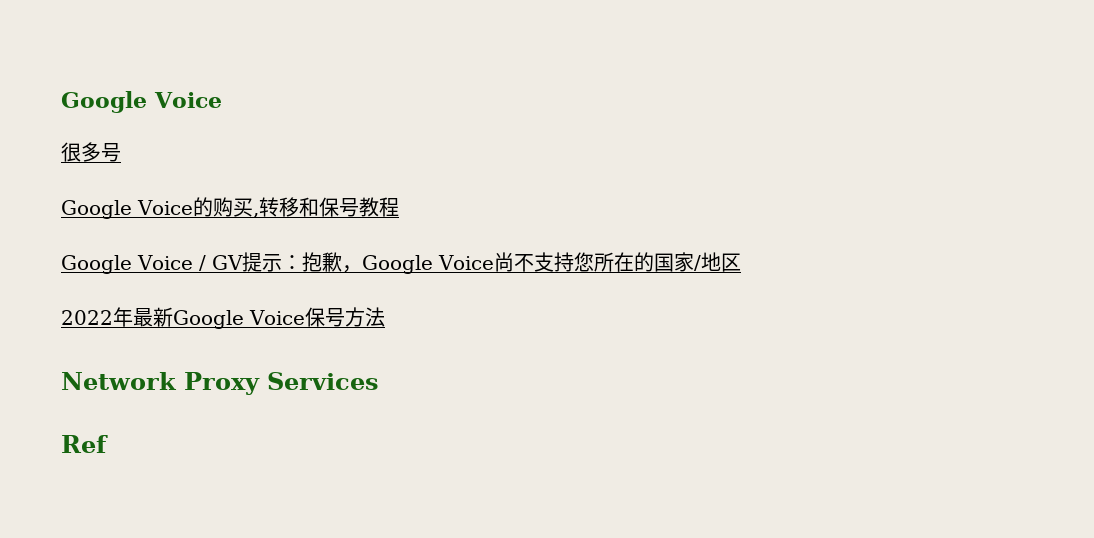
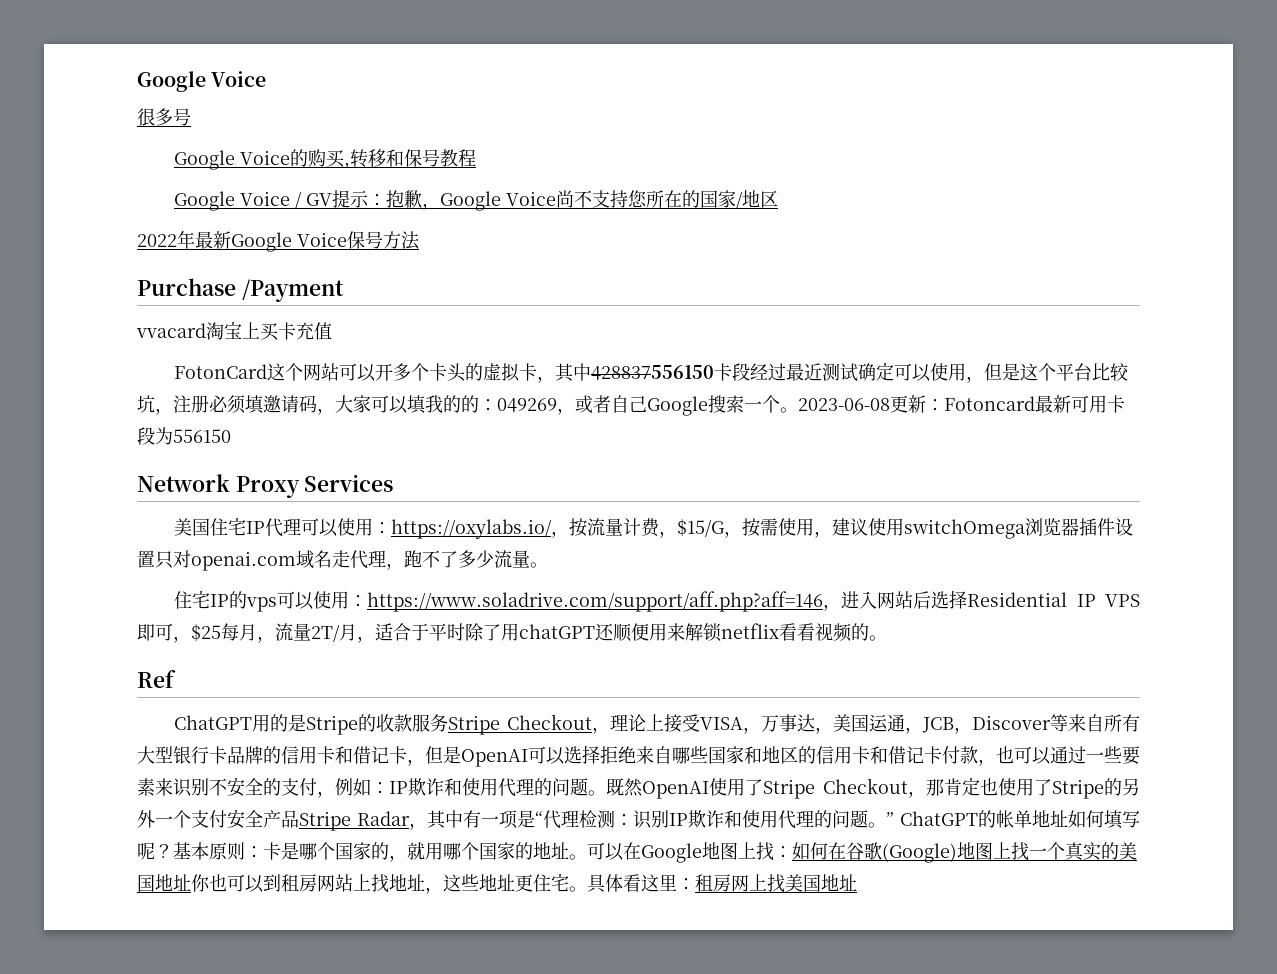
+ Purchase /Payment
+ vvacard淘宝上买卡充值
+ FotonCard这个网站可以开多个卡头的虚拟卡，其中428837556150卡段经过最近测试确定可以使用，但是这个平台比较坑，注册必须填邀请码，大家可以填我的的：049269，或者自己Google搜索一个。2023-06-08更新：Fotoncard最新可用卡段为556150
  Network Proxy Services
+ 美国住宅IP代理可以使用：https://oxylabs.io/，按流量计费，$15/G，按需使用，建议使用switchOmega浏览器插件设置只对openai.com域名走代理，跑不了多少流量。
+ 住宅IP的vps可以使用：https://www.soladrive.com/support/aff.php?aff=146，进入网站后选择Residential IP VPS即可，$25每月，流量2T/月，适合于平时除了用chatGPT还顺便用来解锁netflix看看视频的。
  Ref
+ ChatGPT用的是Stripe的收款服务Stripe Checkout，理论上接受VISA，万事达，美国运通，JCB，Discover等来自所有大型银行卡品牌的信用卡和借记卡，但是OpenAI可以选择拒绝来自哪些国家和地区的信用卡和借记卡付款，也可以通过一些要素来识别不安全的支付，例如：IP欺诈和使用代理的问题。既然OpenAI使用了Stripe Checkout，那肯定也使用了Stripe的另外一个支付安全产品Stripe Radar，其中有一项是“代理检测：识别IP欺诈和使用代理的问题。” ChatGPT的帐单地址如何填写呢？基本原则：卡是哪个国家的，就用哪个国家的地址。可以在Google地图上找：如何在谷歌(Google)地图上找一个真实的美国地址你也可以到租房网站上找地址，这些地址更住宅。具体看这里：租房网上找美国地址

